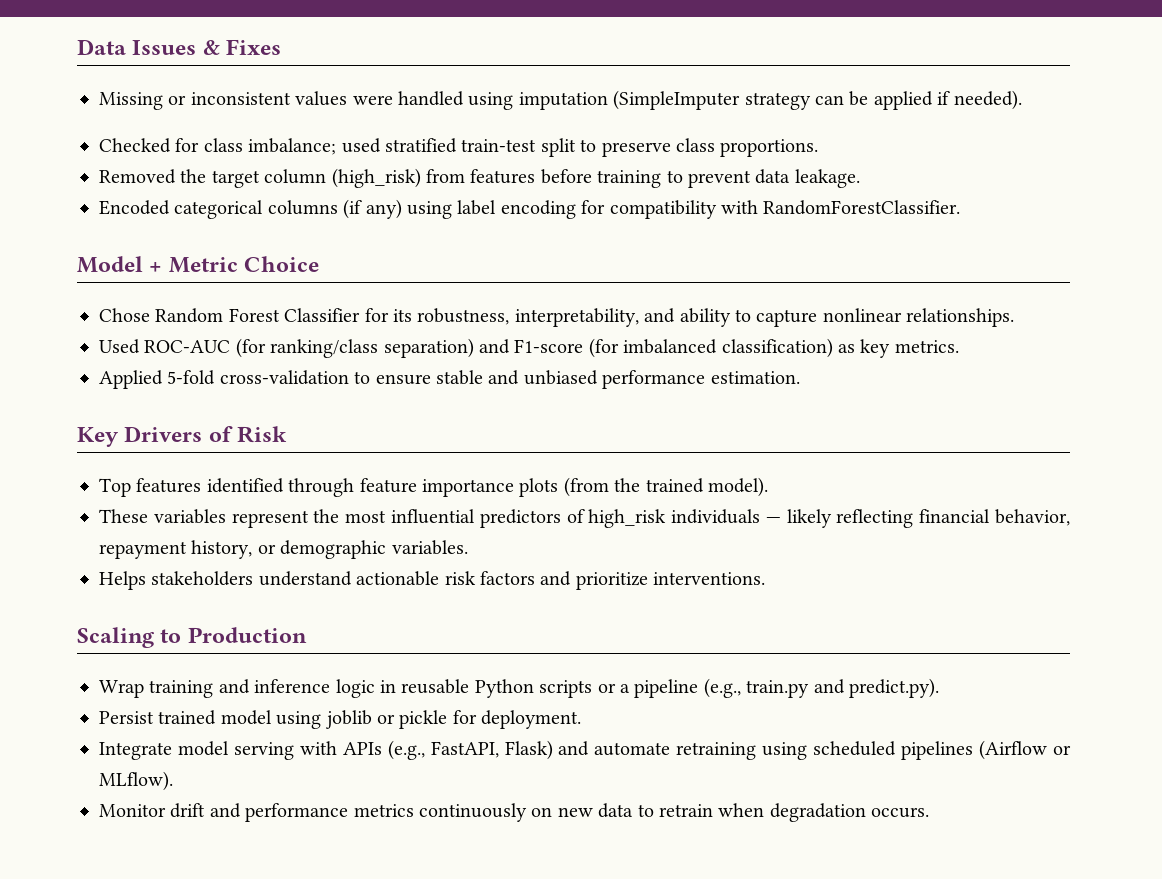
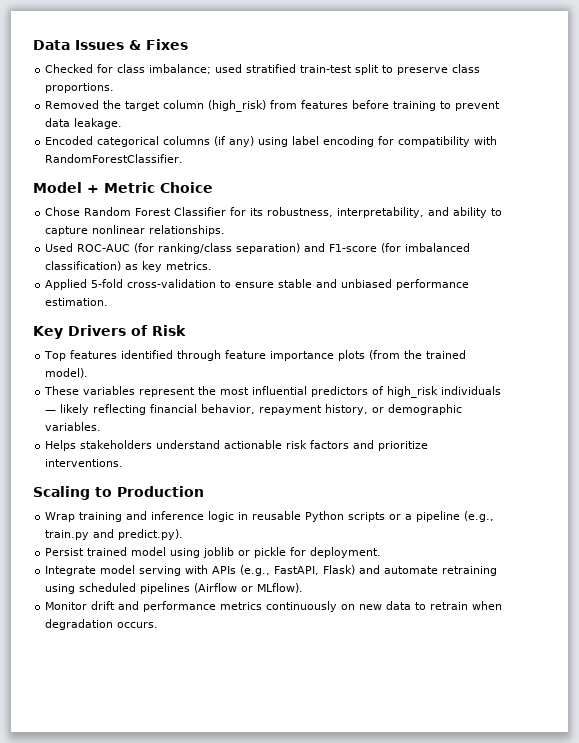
- Missing or inconsistent values were handled using imputation (SimpleImputer strategy can be applied if needed).

